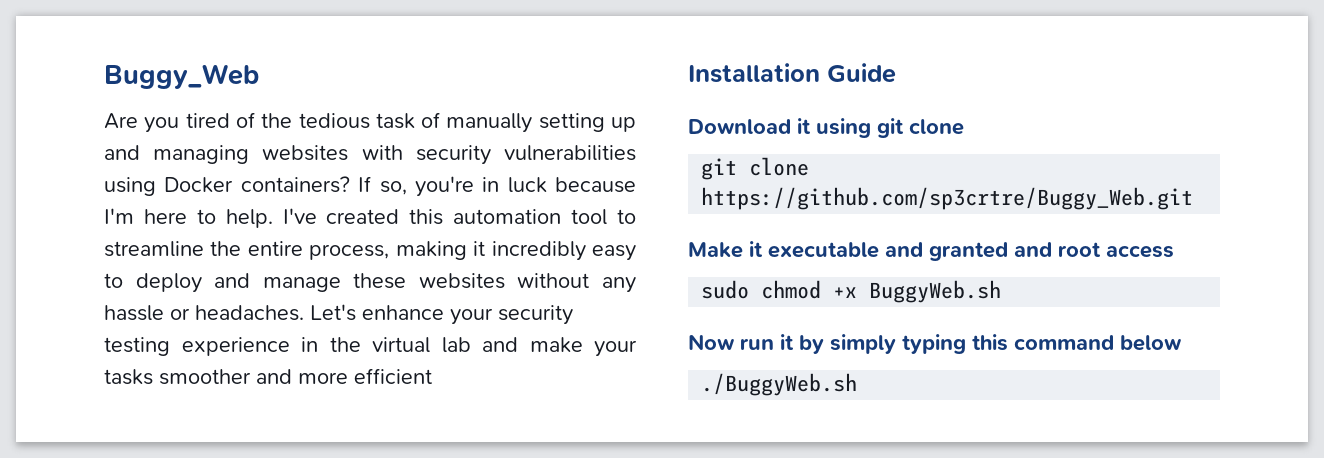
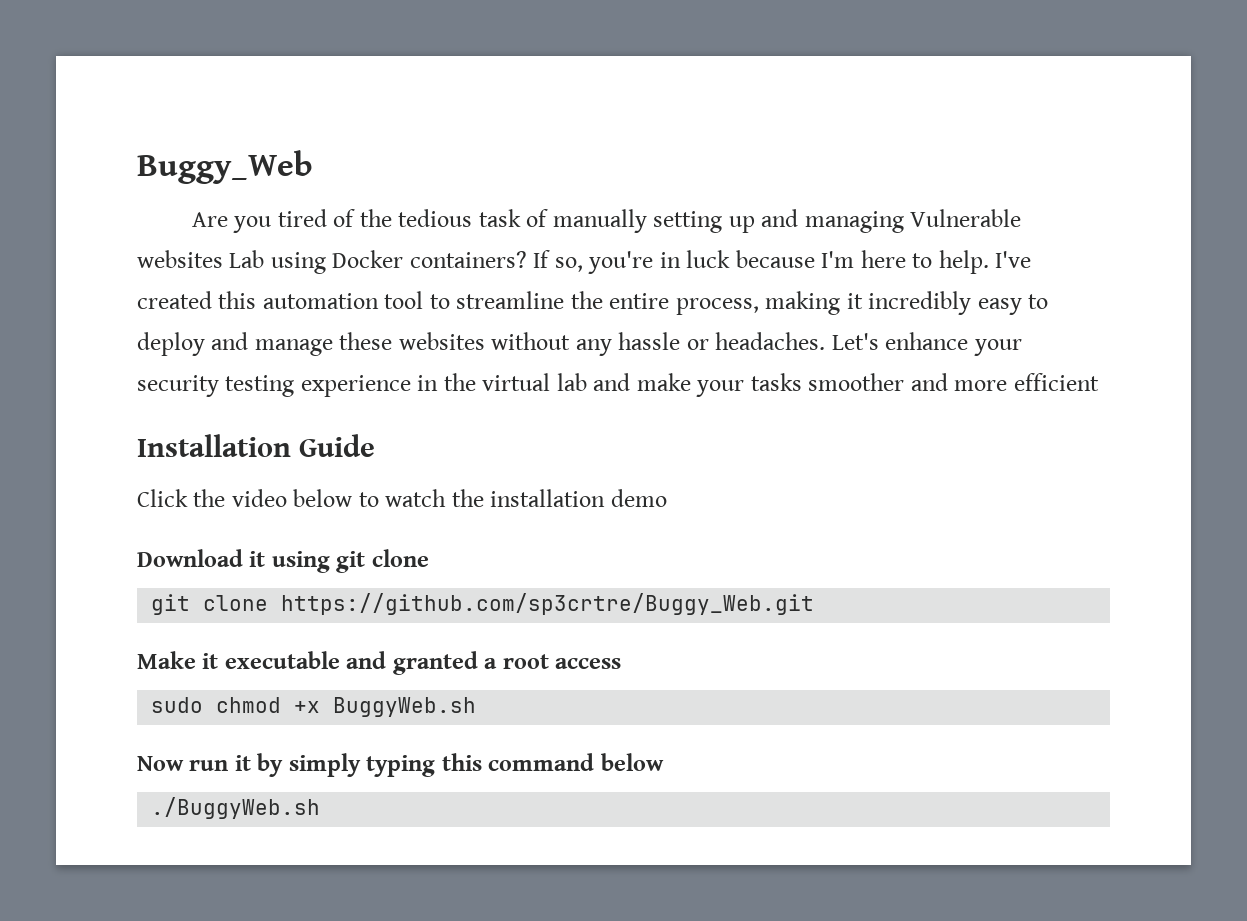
- Are you tired of the tedious task of manually setting up and managing websites with security vulnerabilities using Docker containers?
+ Are you tired of the tedious task of manually setting up and managing Vulnerable websites Lab using Docker containers?
+ Click the video below to watch the installation demo
- Make it executable and granted and root access
+ Make it executable and granted a root access

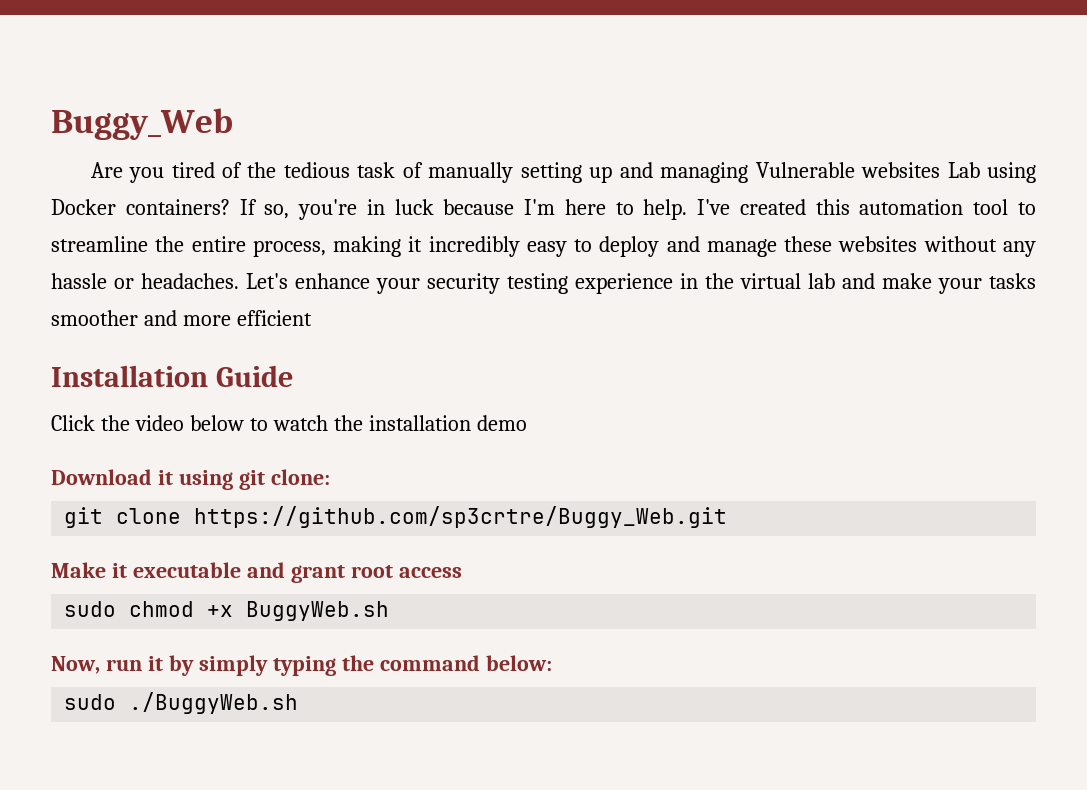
- Download it using git clone
+ Download it using git clone:
- Make it executable and granted a root access
+ Make it executable and grant root access
- Now run it by simply typing this command below
- ./BuggyWeb.sh
+ Now, run it by simply typing the command below:
+ sudo ./BuggyWeb.sh

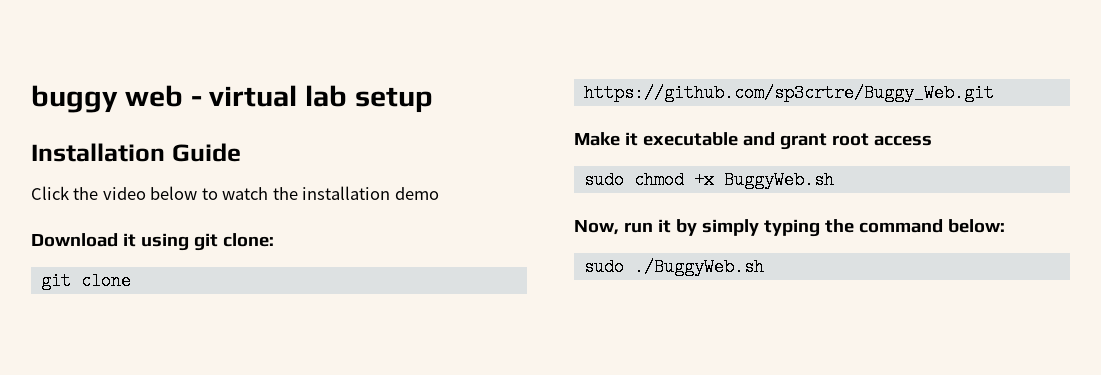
- Buggy_Web
- Are you tired of the tedious task of manually setting up and managing Vulnerable websites Lab using Docker containers? If so, you're in luck because I'm here to help. I've created this automation tool to streamline the entire process, making it incredibly easy to deploy and manage these websites without any hassle or headaches. Let's enhance your security testing experience in the virtual lab and make your tasks smoother and more efficient
+ buggy web - virtual lab setup

